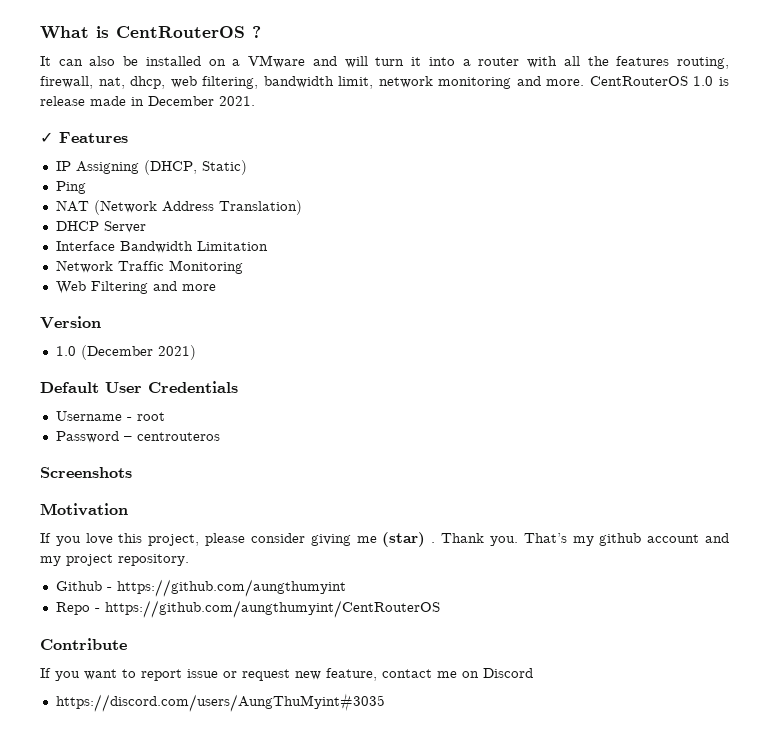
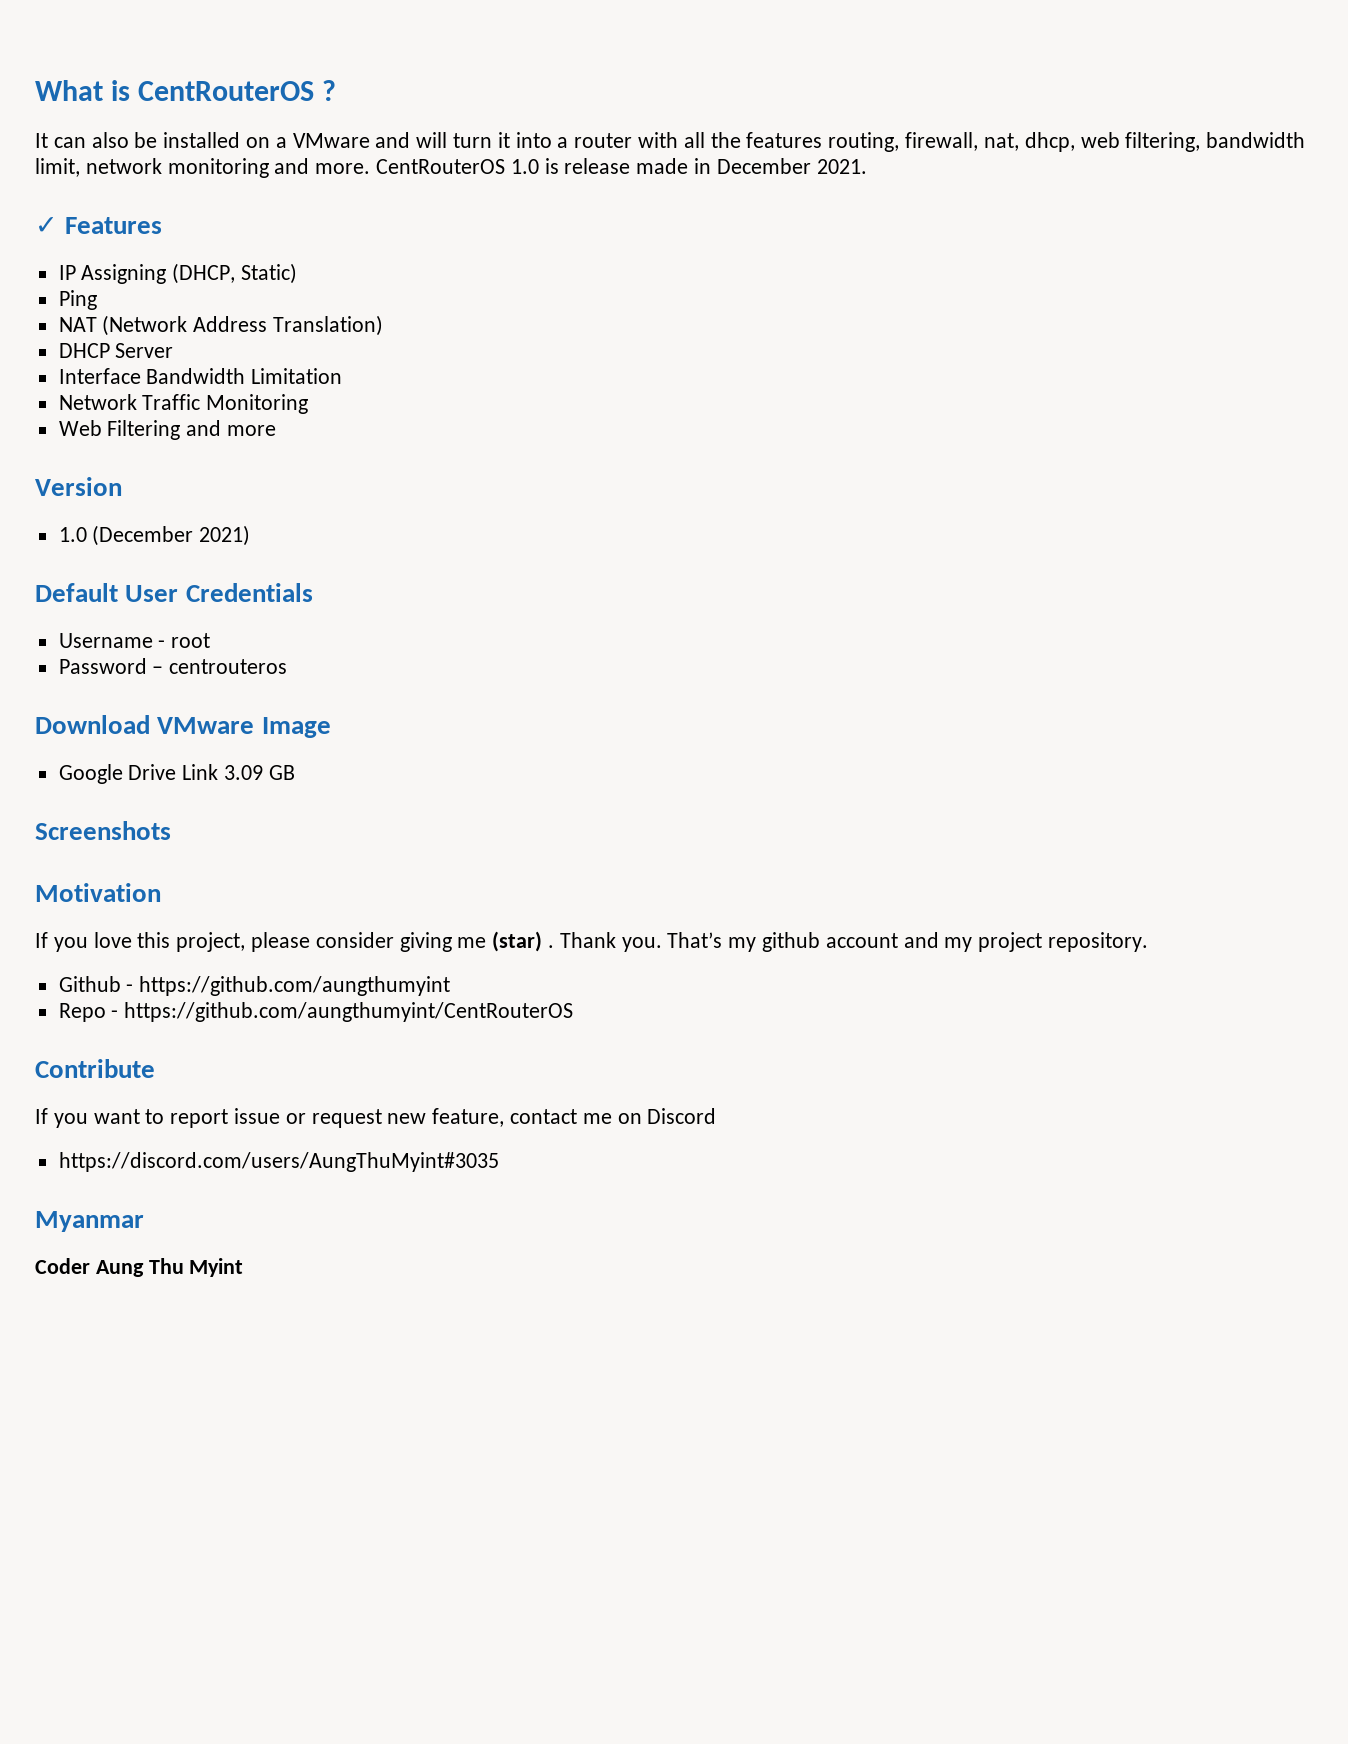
+ Download VMware Image
+ Google Drive Link 3.09 GB
+ Myanmar
+ Coder Aung Thu Myint

